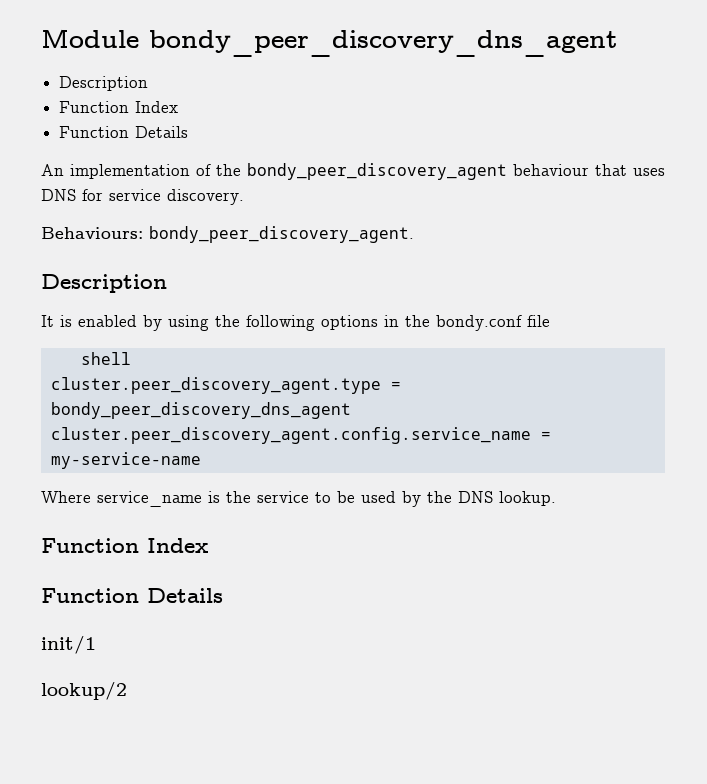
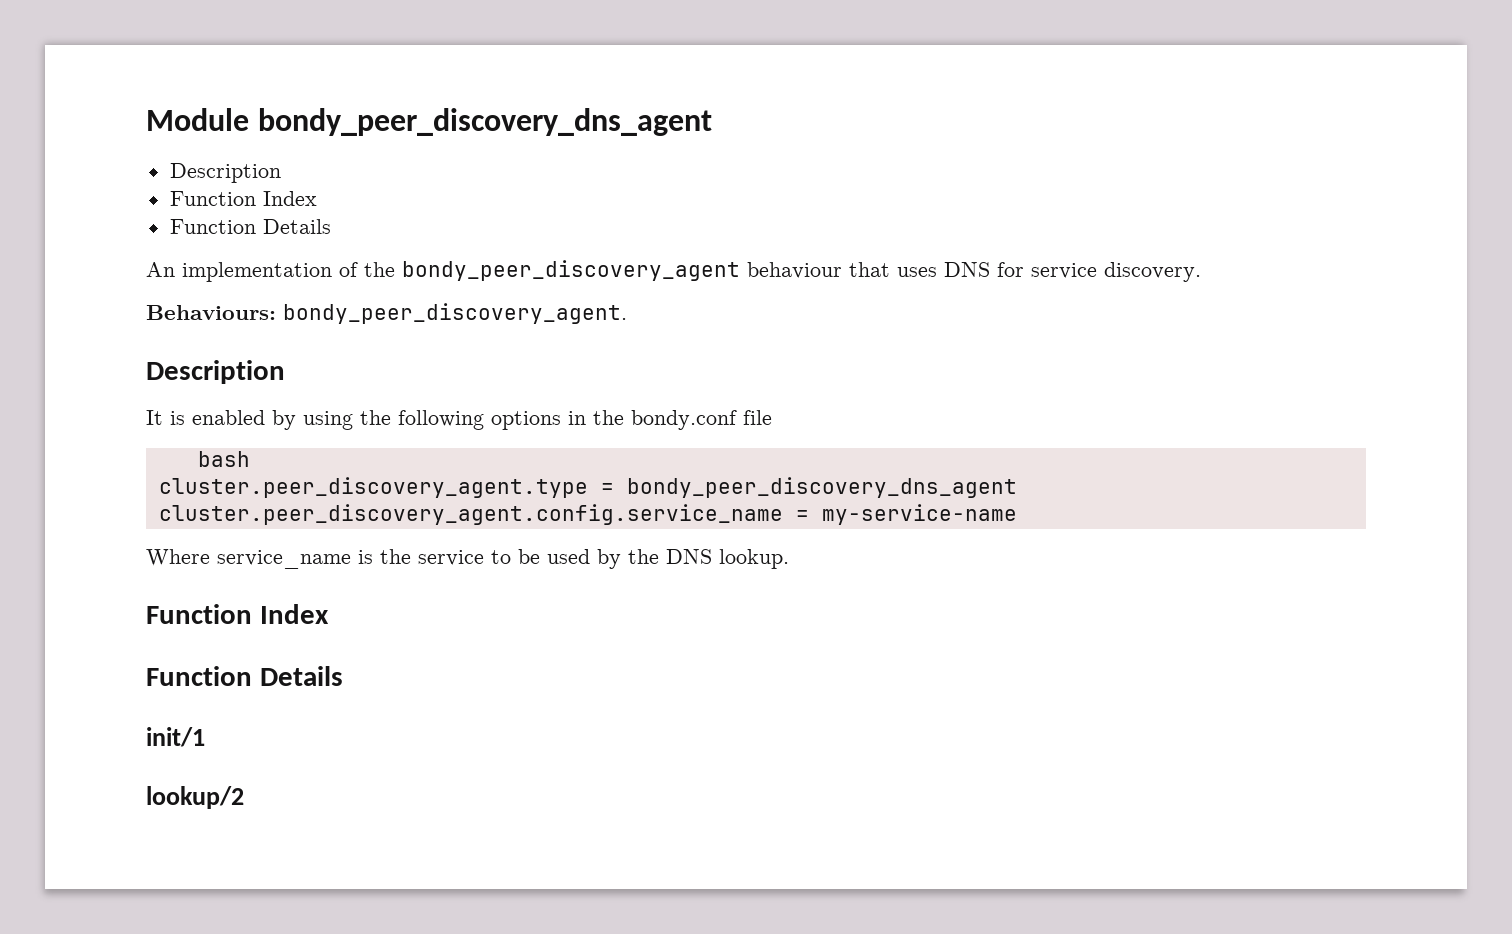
- shell
+ bash

